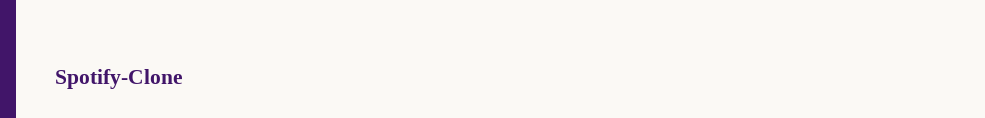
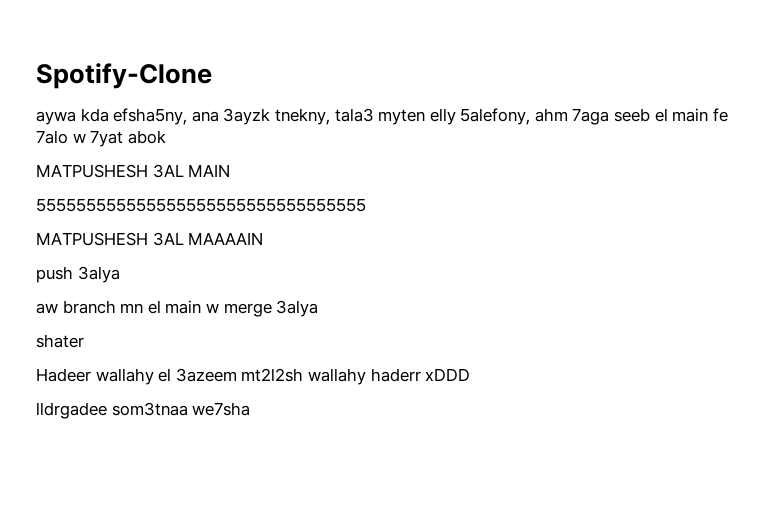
+ aywa kda efsha5ny, ana 3ayzk tnekny, tala3 myten elly 5alefony, ahm 7aga seeb el main fe 7alo w 7yat abok
+ MATPUSHESH 3AL MAIN
+ 555555555555555555555555555555555
+ MATPUSHESH 3AL MAAAAIN
+ push 3alya
+ aw branch mn el main w merge 3alya
+ shater
+ Hadeer wallahy el 3azeem mt2l2sh wallahy haderr xDDD
+ lldrgadee som3tnaa we7sha

